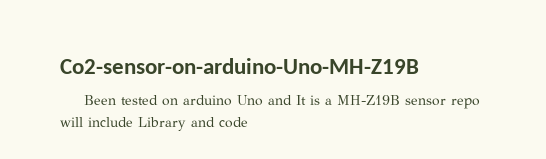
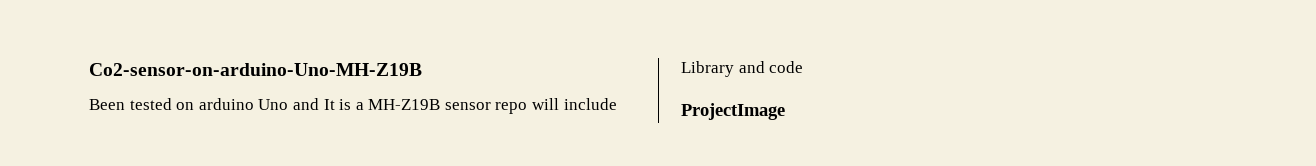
+ ProjectImage

